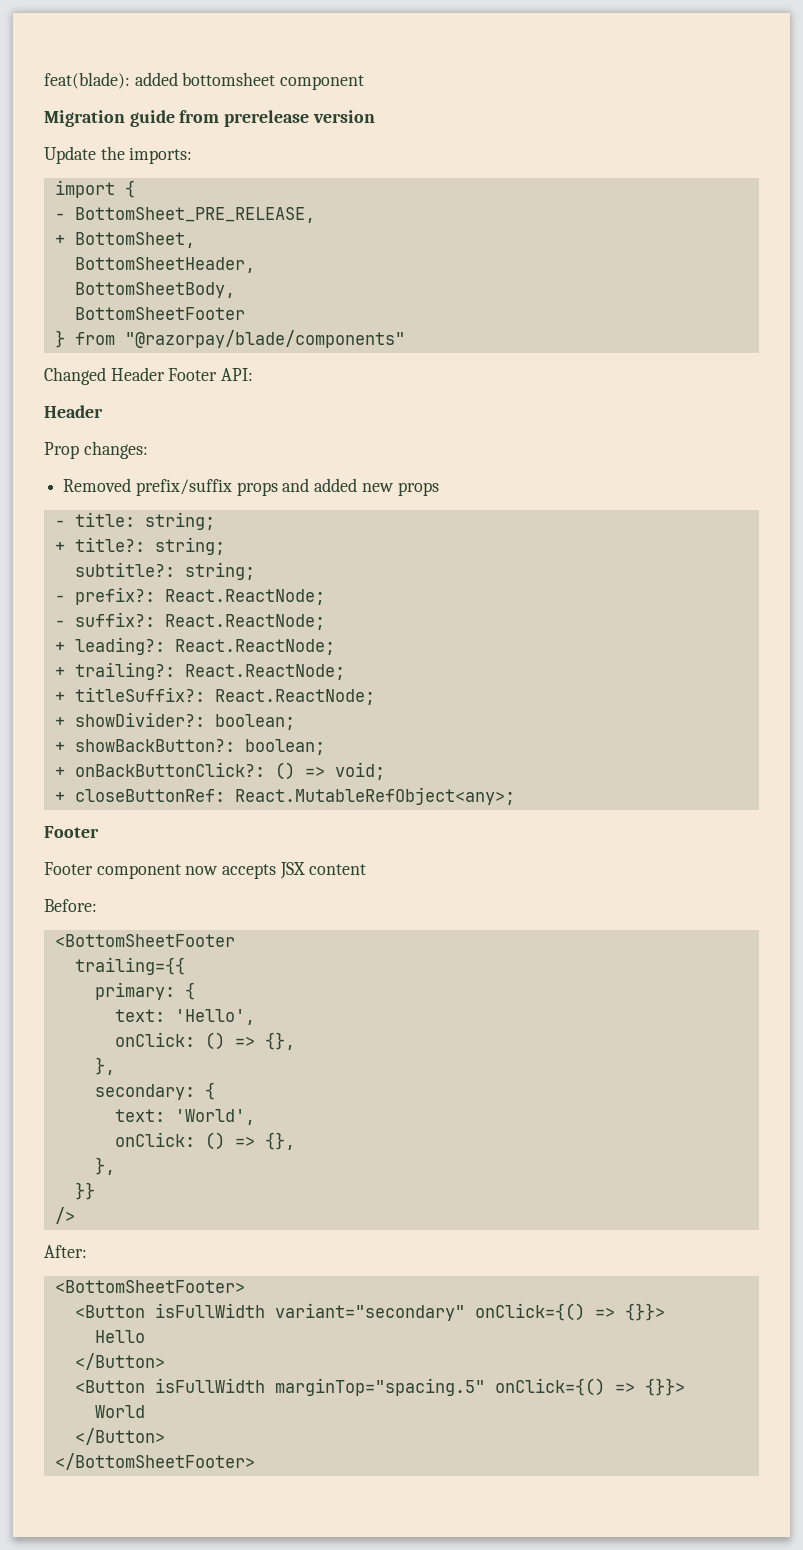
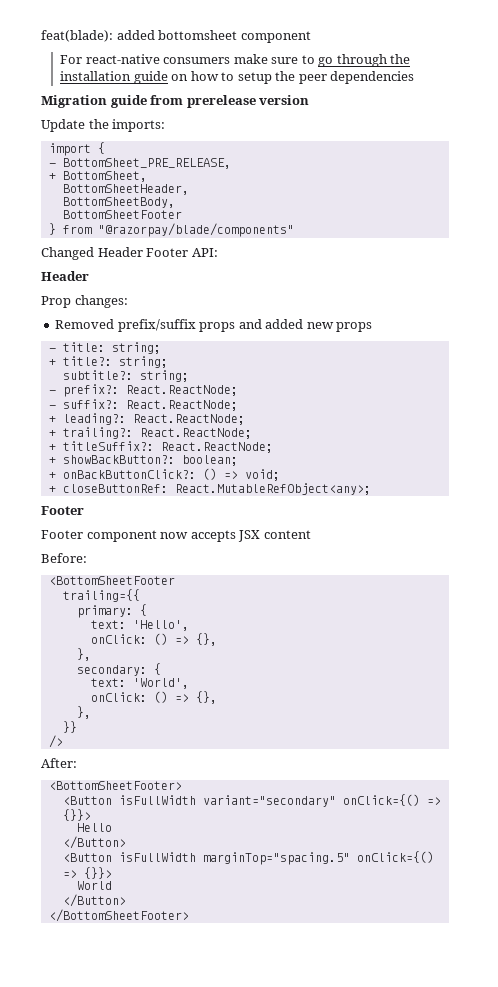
+ For react-native consumers make sure to go through the installation guide on how to setup the peer dependencies
- + showDivider?: boolean;

